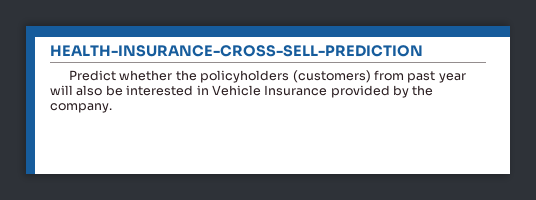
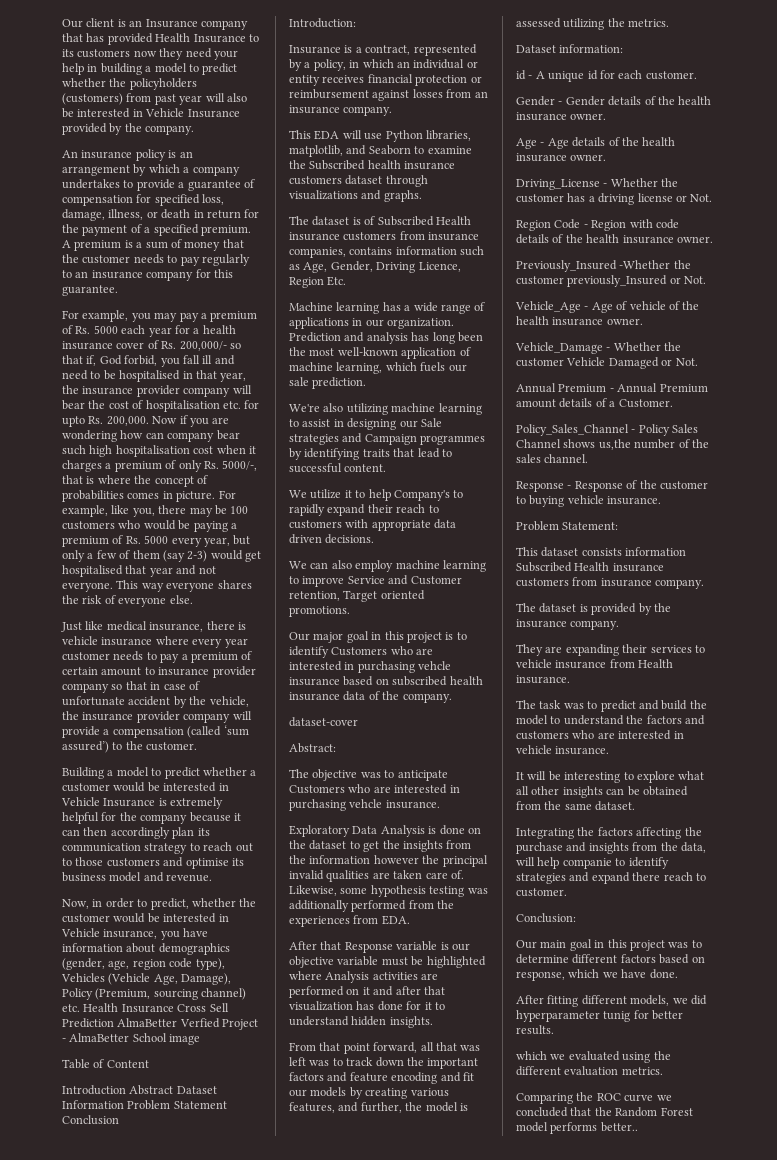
- HEALTH-INSURANCE-CROSS-SELL-PREDICTION
- Predict whether the policyholders (customers) from past year will also be interested in Vehicle Insurance provided by the company.
+ Our client is an Insurance company that has provided Health Insurance to its customers now they need your help in building a model to predict whether the policyholders (customers) from past year will also be interested in Vehicle Insurance provided by the company.
+ An insurance policy is an arrangement by which a company undertakes to provide a guarantee of compensation for specified loss, damage, illness, or death in return for the payment of a specified premium. A premium is a sum of money that the customer needs to pay regularly to an insurance company for this guarantee.
+ For example, you may pay a premium of Rs. 5000 each year for a health insurance cover of Rs. 200,000/- so that if, God forbid, you fall ill and need to be hospitalised in that year, the insurance provider company will bear the cost of hospitalisation etc. for upto Rs. 200,000. Now if you are wondering how can company bear such high hospitalisation cost when it charges a premium of only Rs. 5000/-, that is where the concept of probabilities comes in picture. For example, like you, there may be 100 customers who would be paying a premium of Rs. 5000 every year, but only a few of them (say 2-3) would get hospitalised that year and not everyone. This way everyone shares the risk of everyone else.
+ Just like medical insurance, there is vehicle insurance where every year customer needs to pay a premium of certain amount to insurance provider company so that in case of unfortunate accident by the vehicle, the insurance provider company will provide a compensation (called ‘sum assured’) to the customer.
+ Building a model to predict whether a customer would be interested in Vehicle Insurance is extremely helpful for the company because it can then accordingly plan its communication strategy to reach out to those customers and optimise its business model and revenue.
+ Now, in order to predict, whether the customer would be interested in Vehicle insurance, you have information about demographics (gender, age, region code type), Vehicles (Vehicle Age, Damage), Policy (Premium, sourcing channel) etc. Health Insurance Cross Sell Prediction AlmaBetter Verfied Project - AlmaBetter School image
+ Table of Content
+ Introduction Abstract Dataset Information Problem Statement Conclusion
+ Introduction:
+ Insurance is a contract, represented by a policy, in which an individual or entity receives financial protection or reimbursement against losses from an insurance company.
+ This EDA will use Python libraries, matplotlib, and Seaborn to examine the Subscribed health insurance customers dataset through visualizations and graphs.
+ The dataset is of Subscribed Health insurance customers from insurance companies, contains information such as Age, Gender, Driving Licence, Region Etc.
+ Machine learning has a wide range of applications in our organization. Prediction and analysis has long been the most well-known application of machine learning, which fuels our sale prediction.
+ We're also utilizing machine learning to assist in designing our Sale strategies and Campaign programmes by identifying traits that lead to successful content.
+ We utilize it to help Company's to rapidly expand their reach to customers with appropriate data driven decisions.
+ We can also employ machine learning to improve Service and Customer retention, Target oriented promotions.
+ Our major goal in this project is to identify Customers who are interested in purchasing vehcle insurance based on subscribed health insurance data of the company.
+ dataset-cover
+ Abstract:
+ The objective was to anticipate Customers who are interested in purchasing vehcle insurance.
+ Exploratory Data Analysis is done on the dataset to get the insights from the information however the principal invalid qualities are taken care of. Likewise, some hypothesis testing was additionally performed from the experiences from EDA.
+ After that Response variable is our objective variable must be highlighted where Analysis activities are performed on it and after that visualization has done for it to understand hidden insights.
+ From that point forward, all that was left was to track down the important factors and feature encoding and fit our models by creating various features, and further, the model is assessed utilizing the metrics.
+ Dataset information:
+ id - A unique id for each customer.
+ Gender - Gender details of the health insurance owner.
+ Age - Age details of the health insurance owner.
+ Driving_License - Whether the customer has a driving license or Not.
+ Region Code - Region with code details of the health insurance owner.
+ Previously_Insured -Whether the customer previously_Insured or Not.
+ Vehicle_Age - Age of vehicle of the health insurance owner.
+ Vehicle_Damage - Whether the customer Vehicle Damaged or Not.
+ Annual Premium - Annual Premium amount details of a Customer.
+ Policy_Sales_Channel - Policy Sales Channel shows us,the number of the sales channel.
+ Response - Response of the customer to buying vehicle insurance.
+ Problem Statement:
+ This dataset consists information Subscribed Health insurance customers from insurance company.
+ The dataset is provided by the insurance company.
+ They are expanding their services to vehicle insurance from Health insurance.
+ The task was to predict and build the model to understand the factors and customers who are interested in vehicle insurance.
+ It will be interesting to explore what all other insights can be obtained from the same dataset.
+ Integrating the factors affecting the purchase and insights from the data, will help companie to identify strategies and expand there reach to customer.
+ Conclusion:
+ Our main goal in this project was to determine different factors based on response, which we have done.
+ After fitting different models, we did hyperparameter tunig for better results.
+ which we evaluated using the different evaluation metrics.
+ Comparing the ROC curve we concluded that the Random Forest model performs better..

